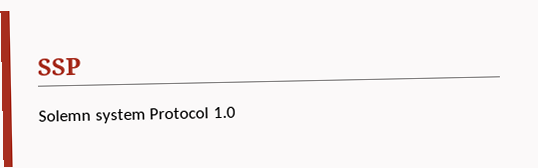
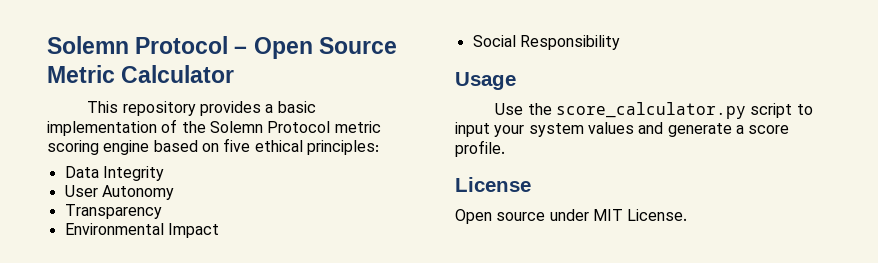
- SSP
- Solemn system Protocol 1.0
+ Solemn Protocol – Open Source Metric Calculator
+ This repository provides a basic implementation of the Solemn Protocol metric scoring engine based on five ethical principles:
+ Data Integrity
+ User Autonomy
+ Transparency
+ Environmental Impact
+ Social Responsibility
+ Usage
+ Use the score_calculator.py script to input your system values and generate a score profile.
+ License
+ Open source under MIT License.

